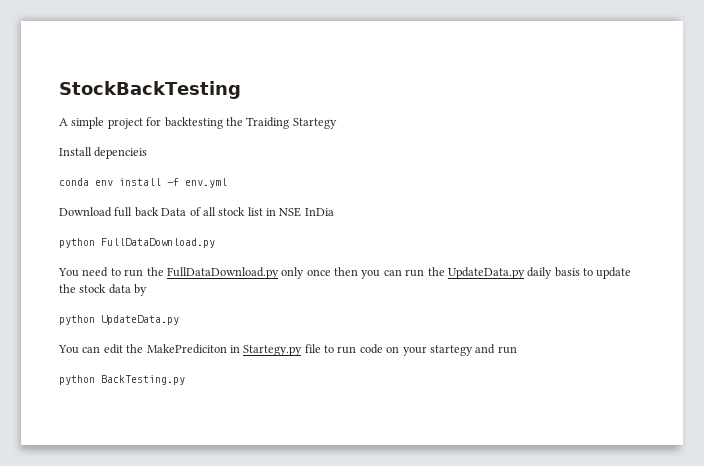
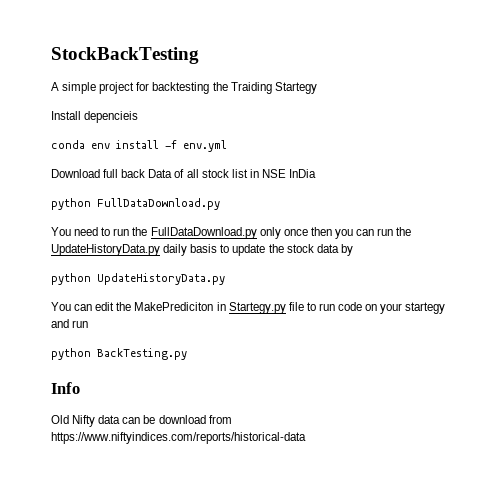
- You need to run the FullDataDownload.py only once then you can run the UpdateData.py daily basis to update the stock data by
+ You need to run the FullDataDownload.py only once then you can run the UpdateHistoryData.py daily basis to update the stock data by
- python UpdateData.py
+ python UpdateHistoryData.py
+ Info
+ Old Nifty data can be download from https://www.niftyindices.com/reports/historical-data

